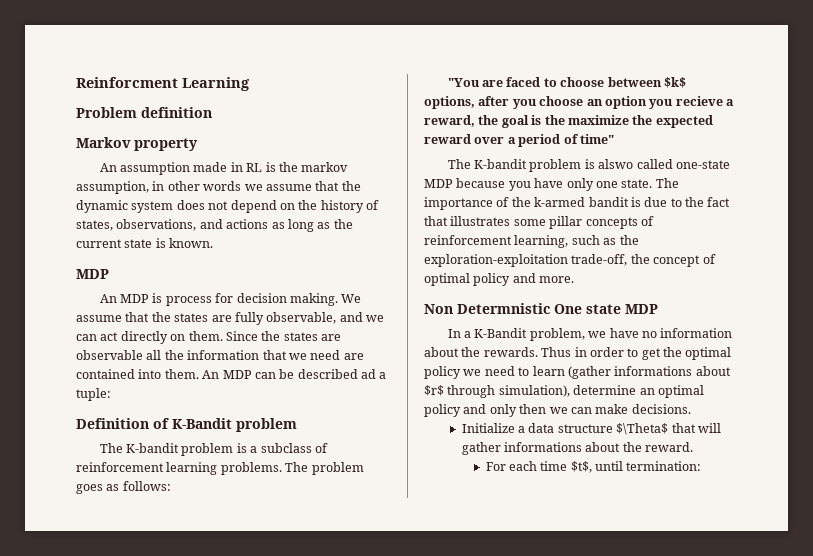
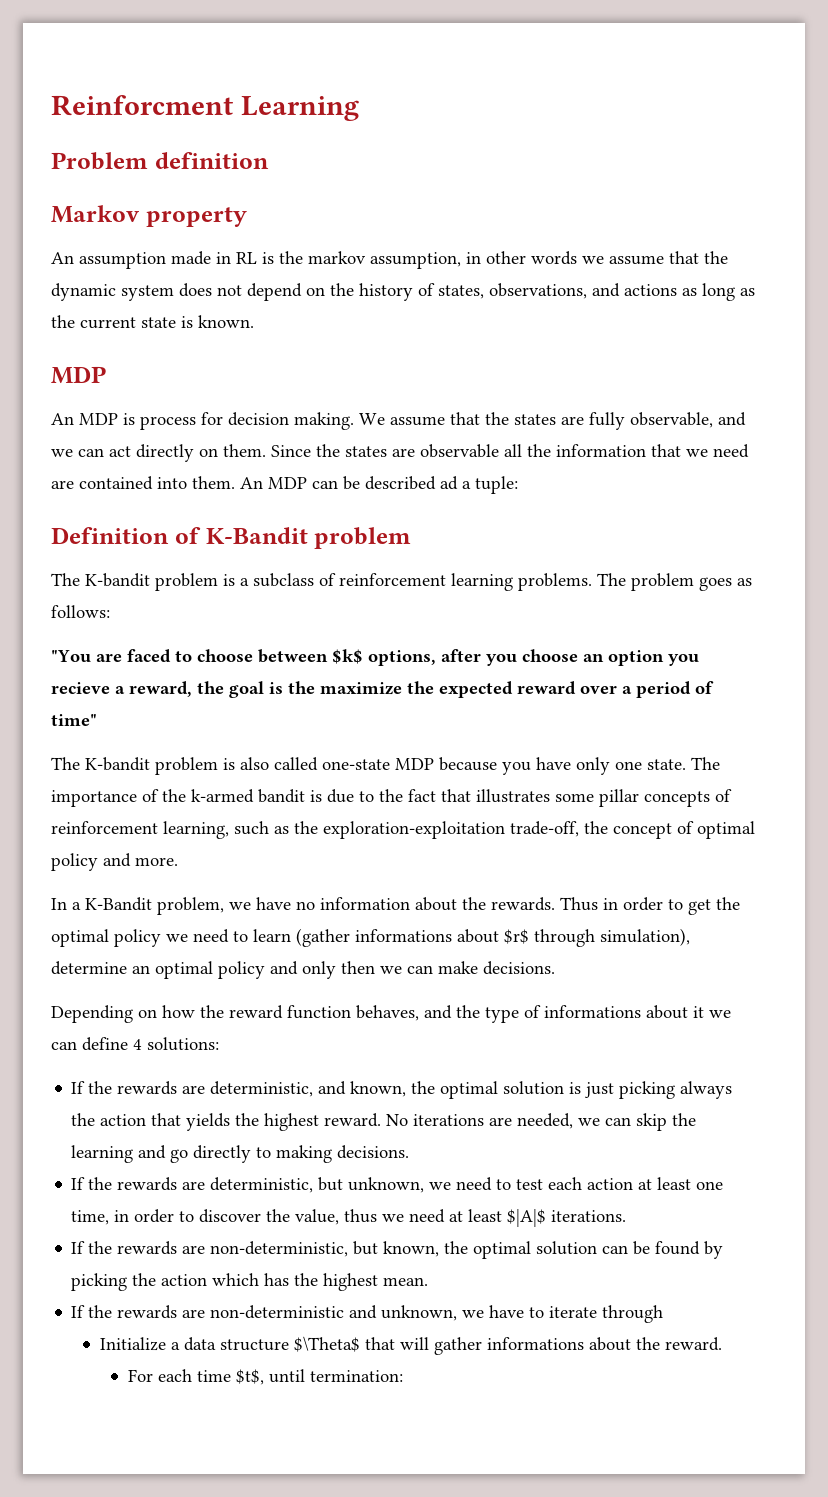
- The K-bandit problem is alswo called one-state MDP because you have only one state.
+ The K-bandit problem is also called one-state MDP because you have only one state.
- Non Determnistic One state MDP
+ Depending on how the reward function behaves, and the type of informations about it we can define 4 solutions:
+ If the rewards are deterministic, and known, the optimal solution is just picking always the action that yields the highest reward. No iterations are needed, we can skip the learning and go directly to making decisions.
+ If the rewards are deterministic, but unknown, we need to test each action at least one time, in order to discover the value, thus we need at least $|A|$ iterations.
+ If the rewards are non-deterministic, but known, the optimal solution can be found by picking the action which has the highest mean.
+ If the rewards are non-deterministic and unknown, we have to iterate through

